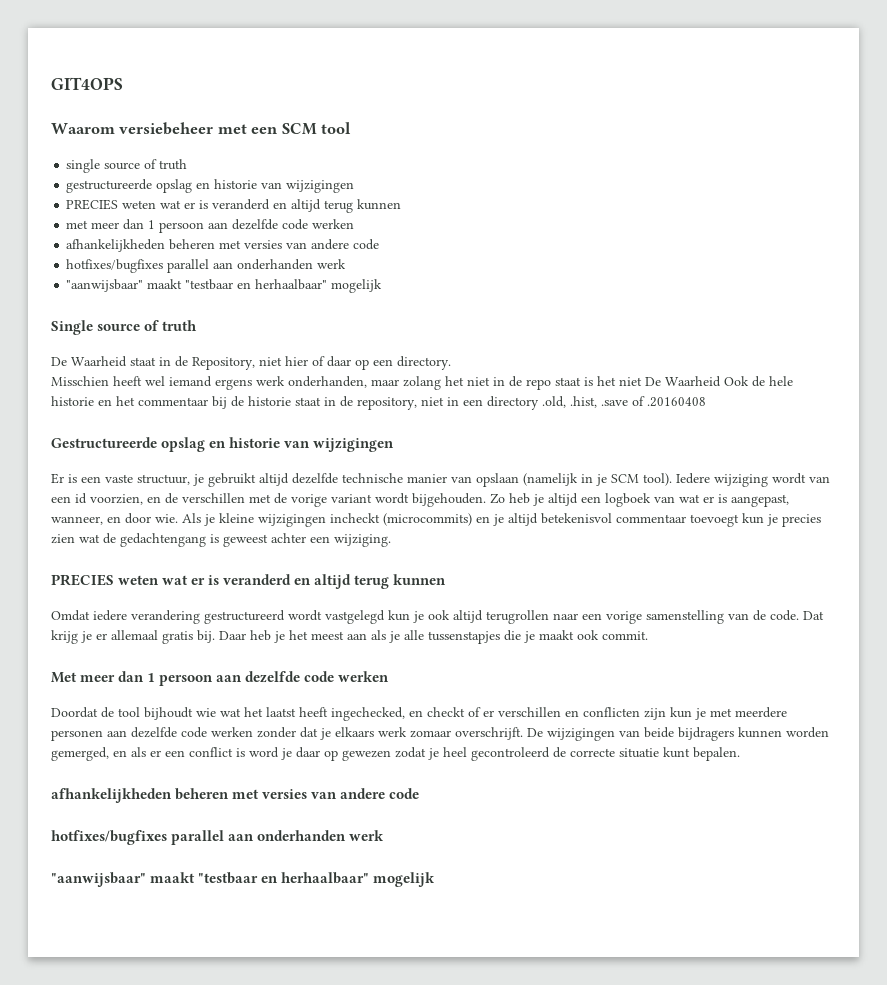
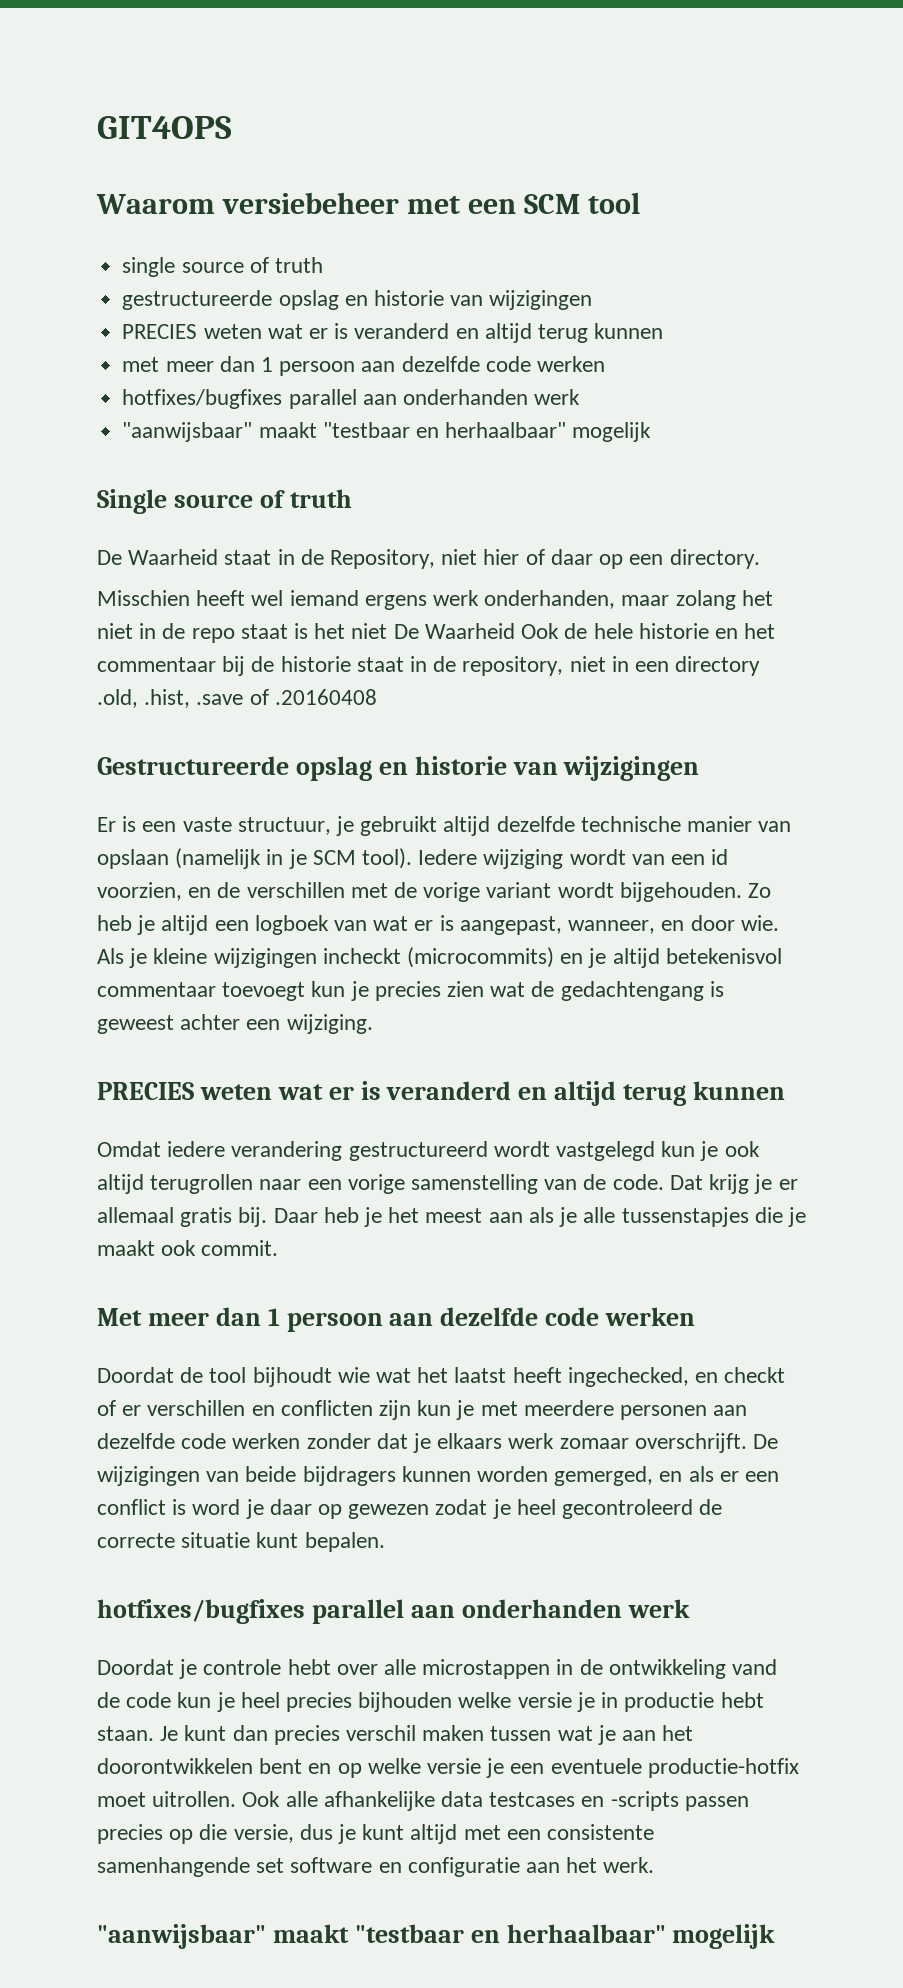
  met meer dan 1 persoon aan dezelfde code werken
- afhankelijkheden beheren met versies van andere code
  De wijzigingen van beide bijdragers kunnen worden gemerged, en als er een conflict is word je daar op gewezen zodat je heel gecontroleerd de correcte situatie kunt bepalen.
- afhankelijkheden beheren met versies van andere code
  hotfixes/bugfixes parallel aan onderhanden werk
+ Doordat je controle hebt over alle microstappen in de ontwikkeling vand de code kun je heel precies bijhouden welke versie je in productie hebt staan. Je kunt dan precies verschil maken tussen wat je aan het doorontwikkelen bent en op welke versie je een eventuele productie-hotfix moet uitrollen. Ook alle afhankelijke data testcases en -scripts passen precies op die versie, dus je kunt altijd met een consistente samenhangende set software en configuratie aan het werk.

